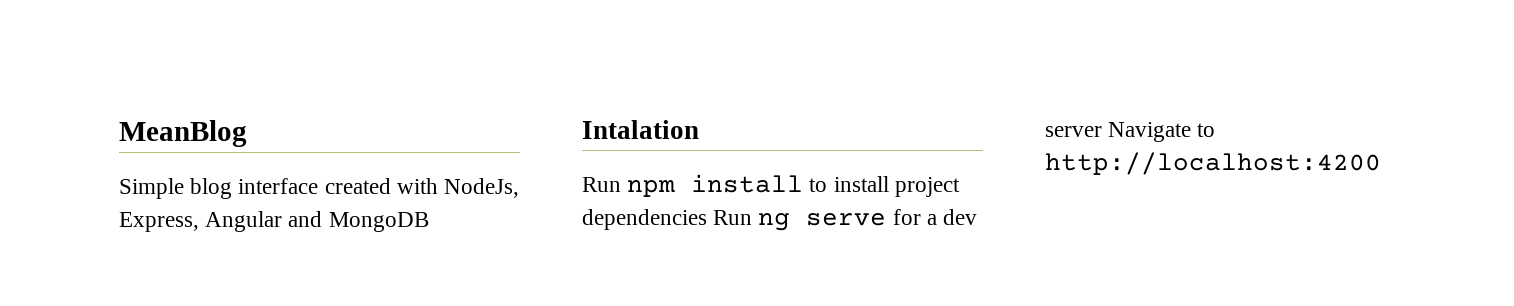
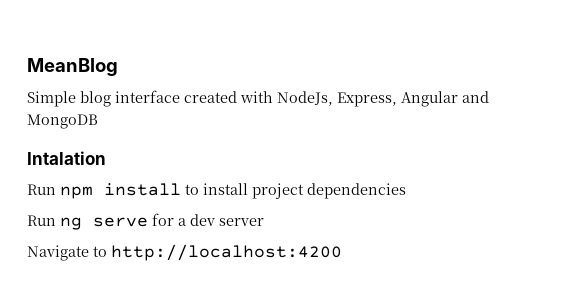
- Run npm install to install project dependencies Run ng serve for a dev server Navigate to http://localhost:4200
+ Run npm install to install project dependencies
+ Run ng serve for a dev server
+ Navigate to http://localhost:4200

